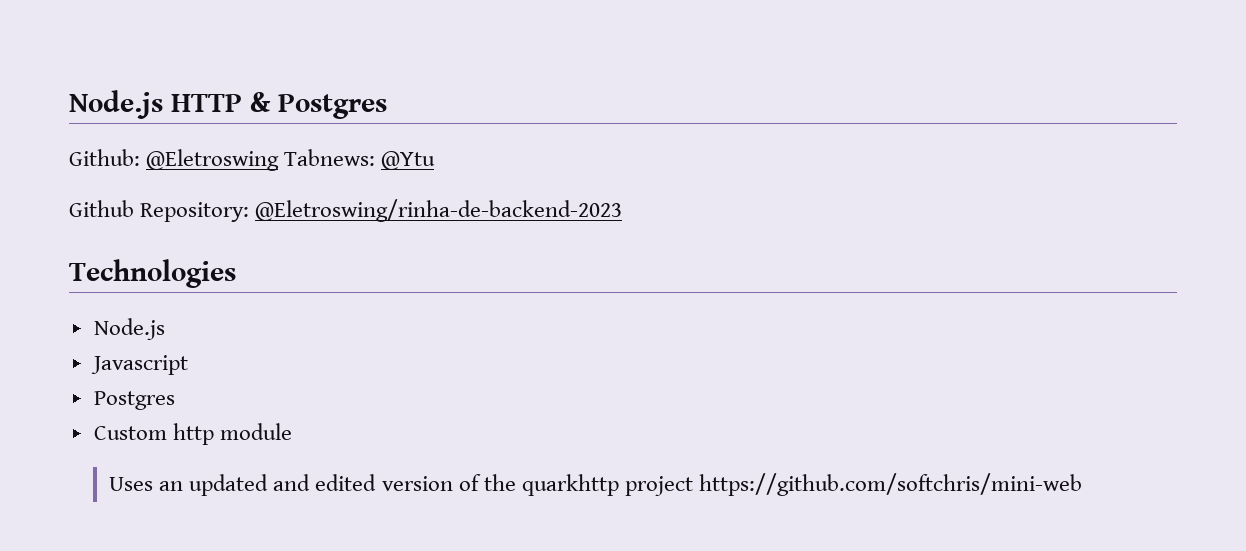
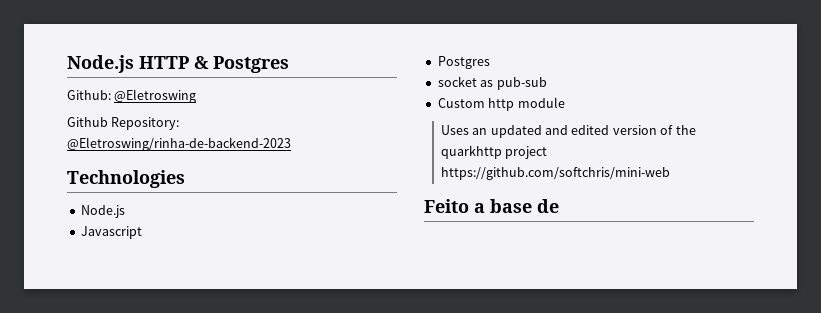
- Github: @Eletroswing Tabnews: @Ytu
+ Github: @Eletroswing
+ socket as pub-sub
+ Feito a base de

